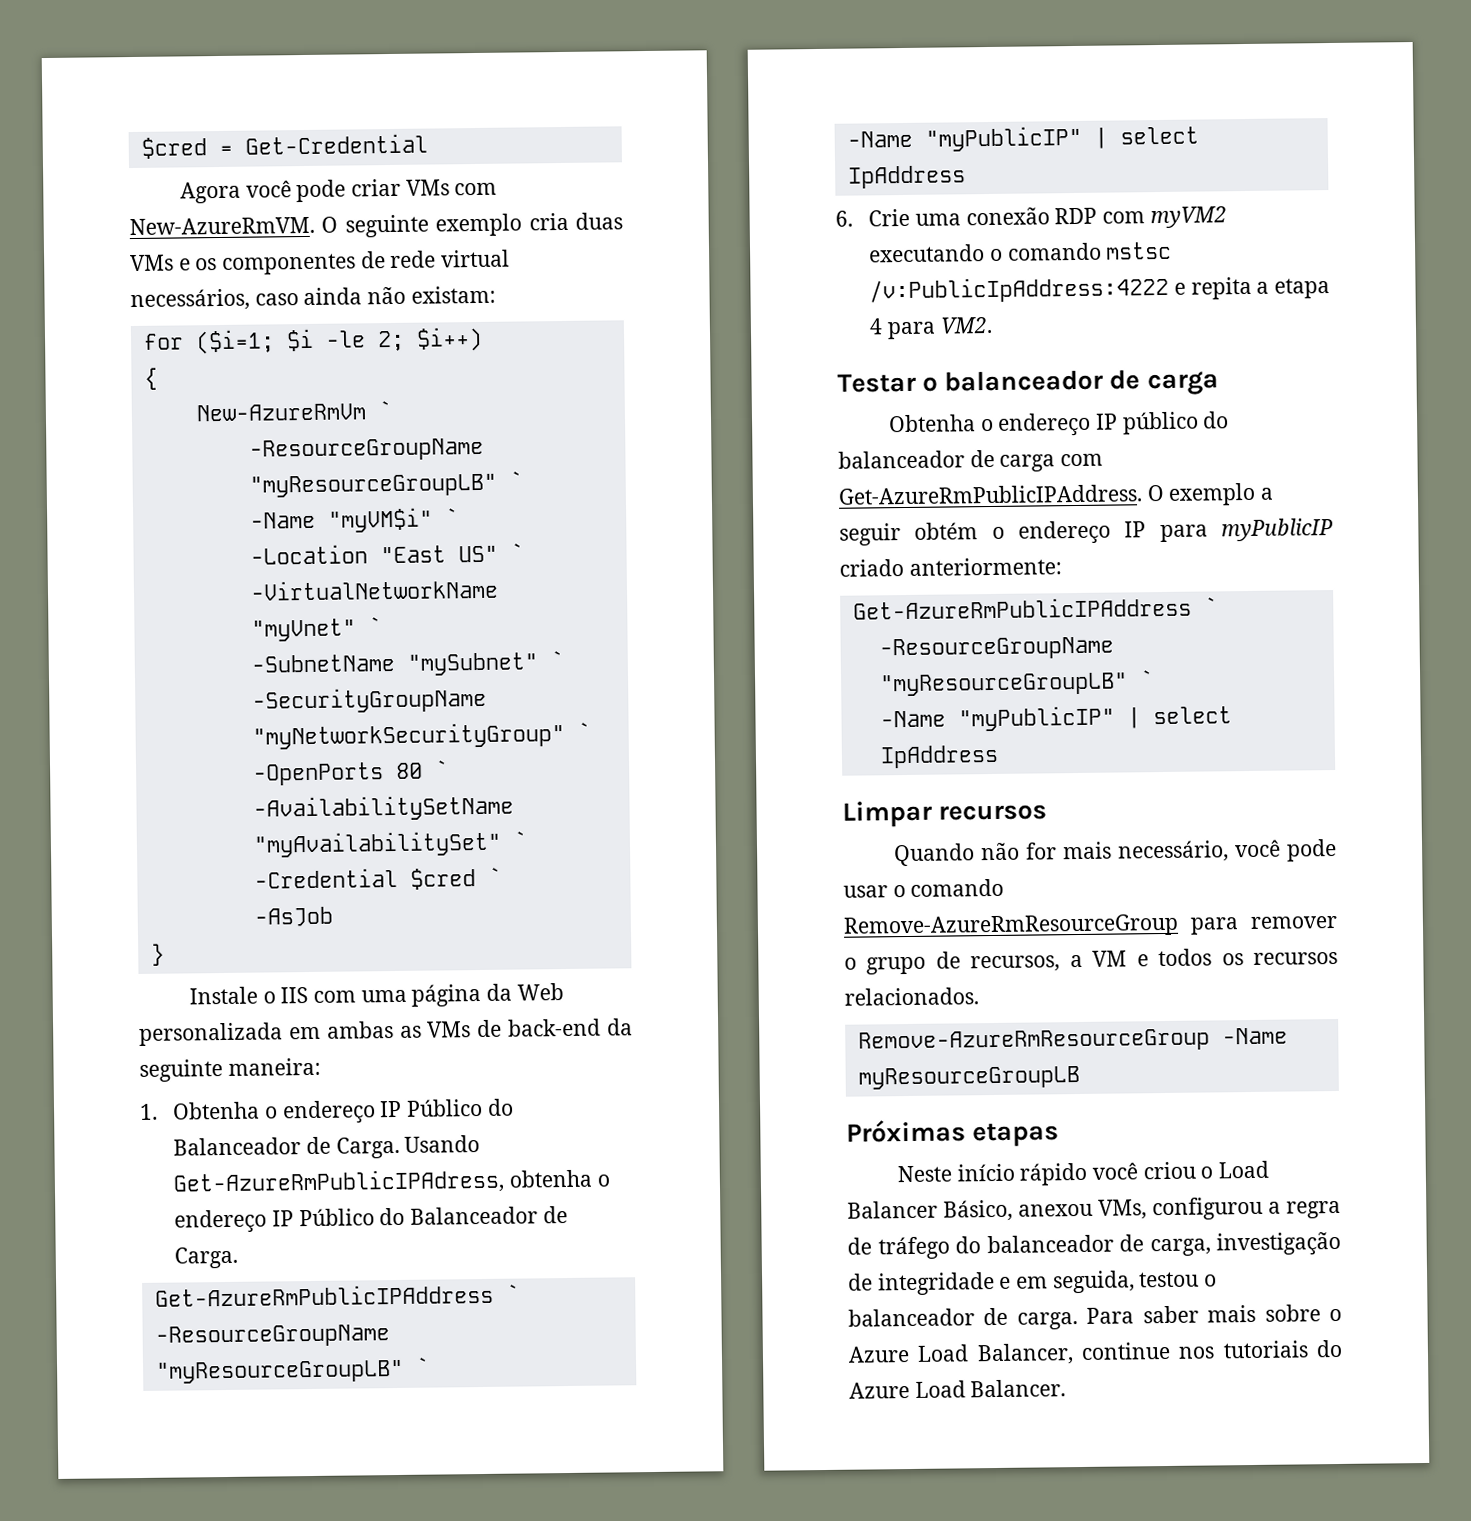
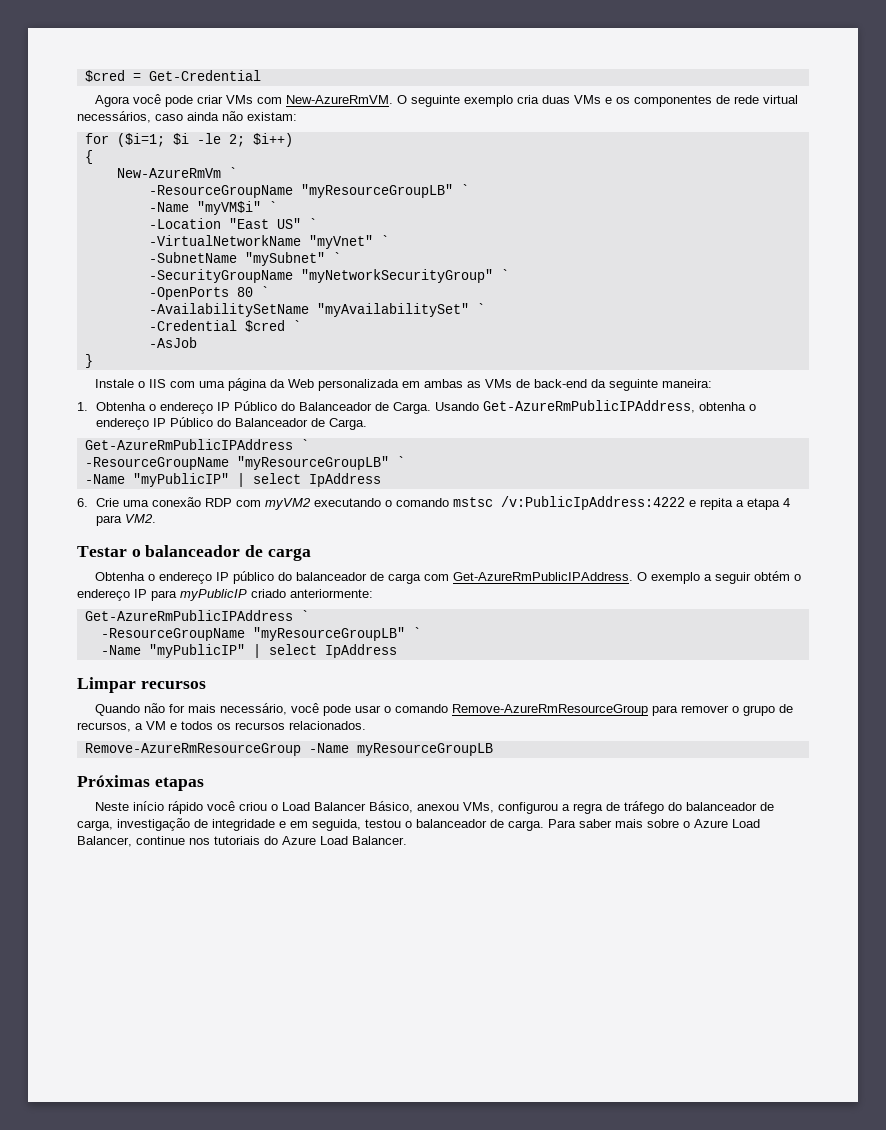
- Usando Get-AzureRmPublicIPAdress, obtenha o endereço IP Público do Balanceador de Carga.
+ Usando Get-AzureRmPublicIPAddress, obtenha o endereço IP Público do Balanceador de Carga.

